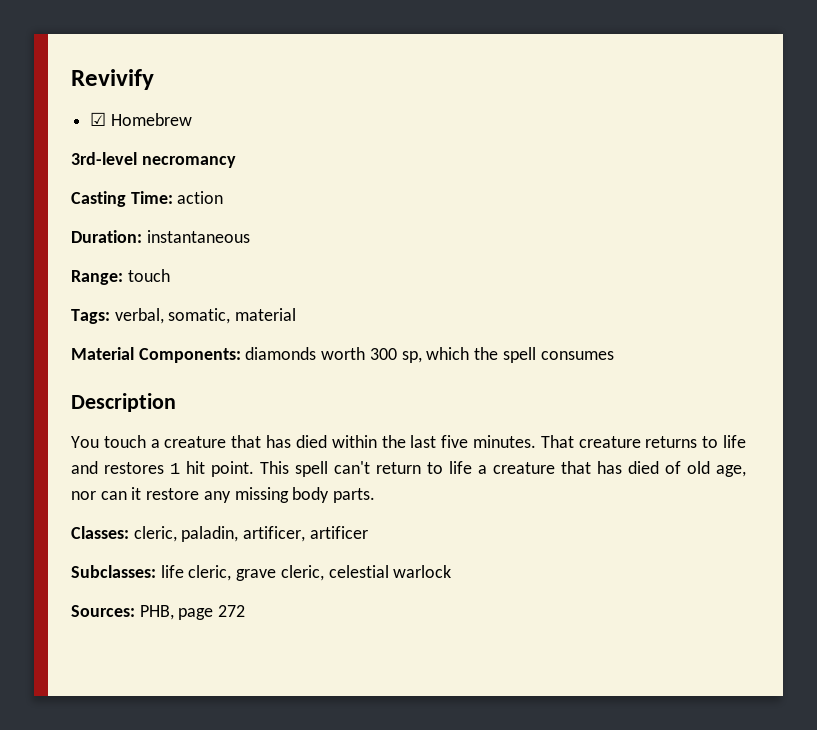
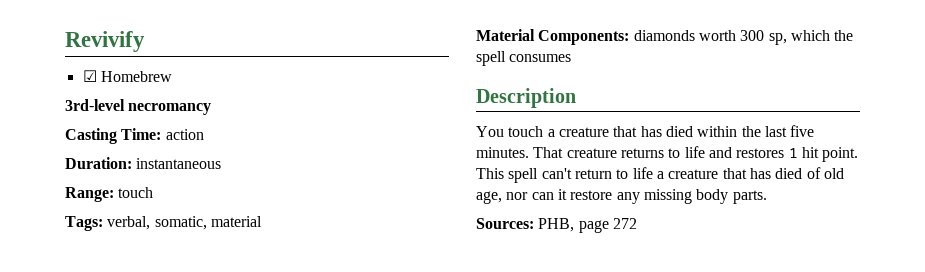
- Classes: cleric, paladin, artificer, artificer
- Subclasses: life cleric, grave cleric, celestial warlock

